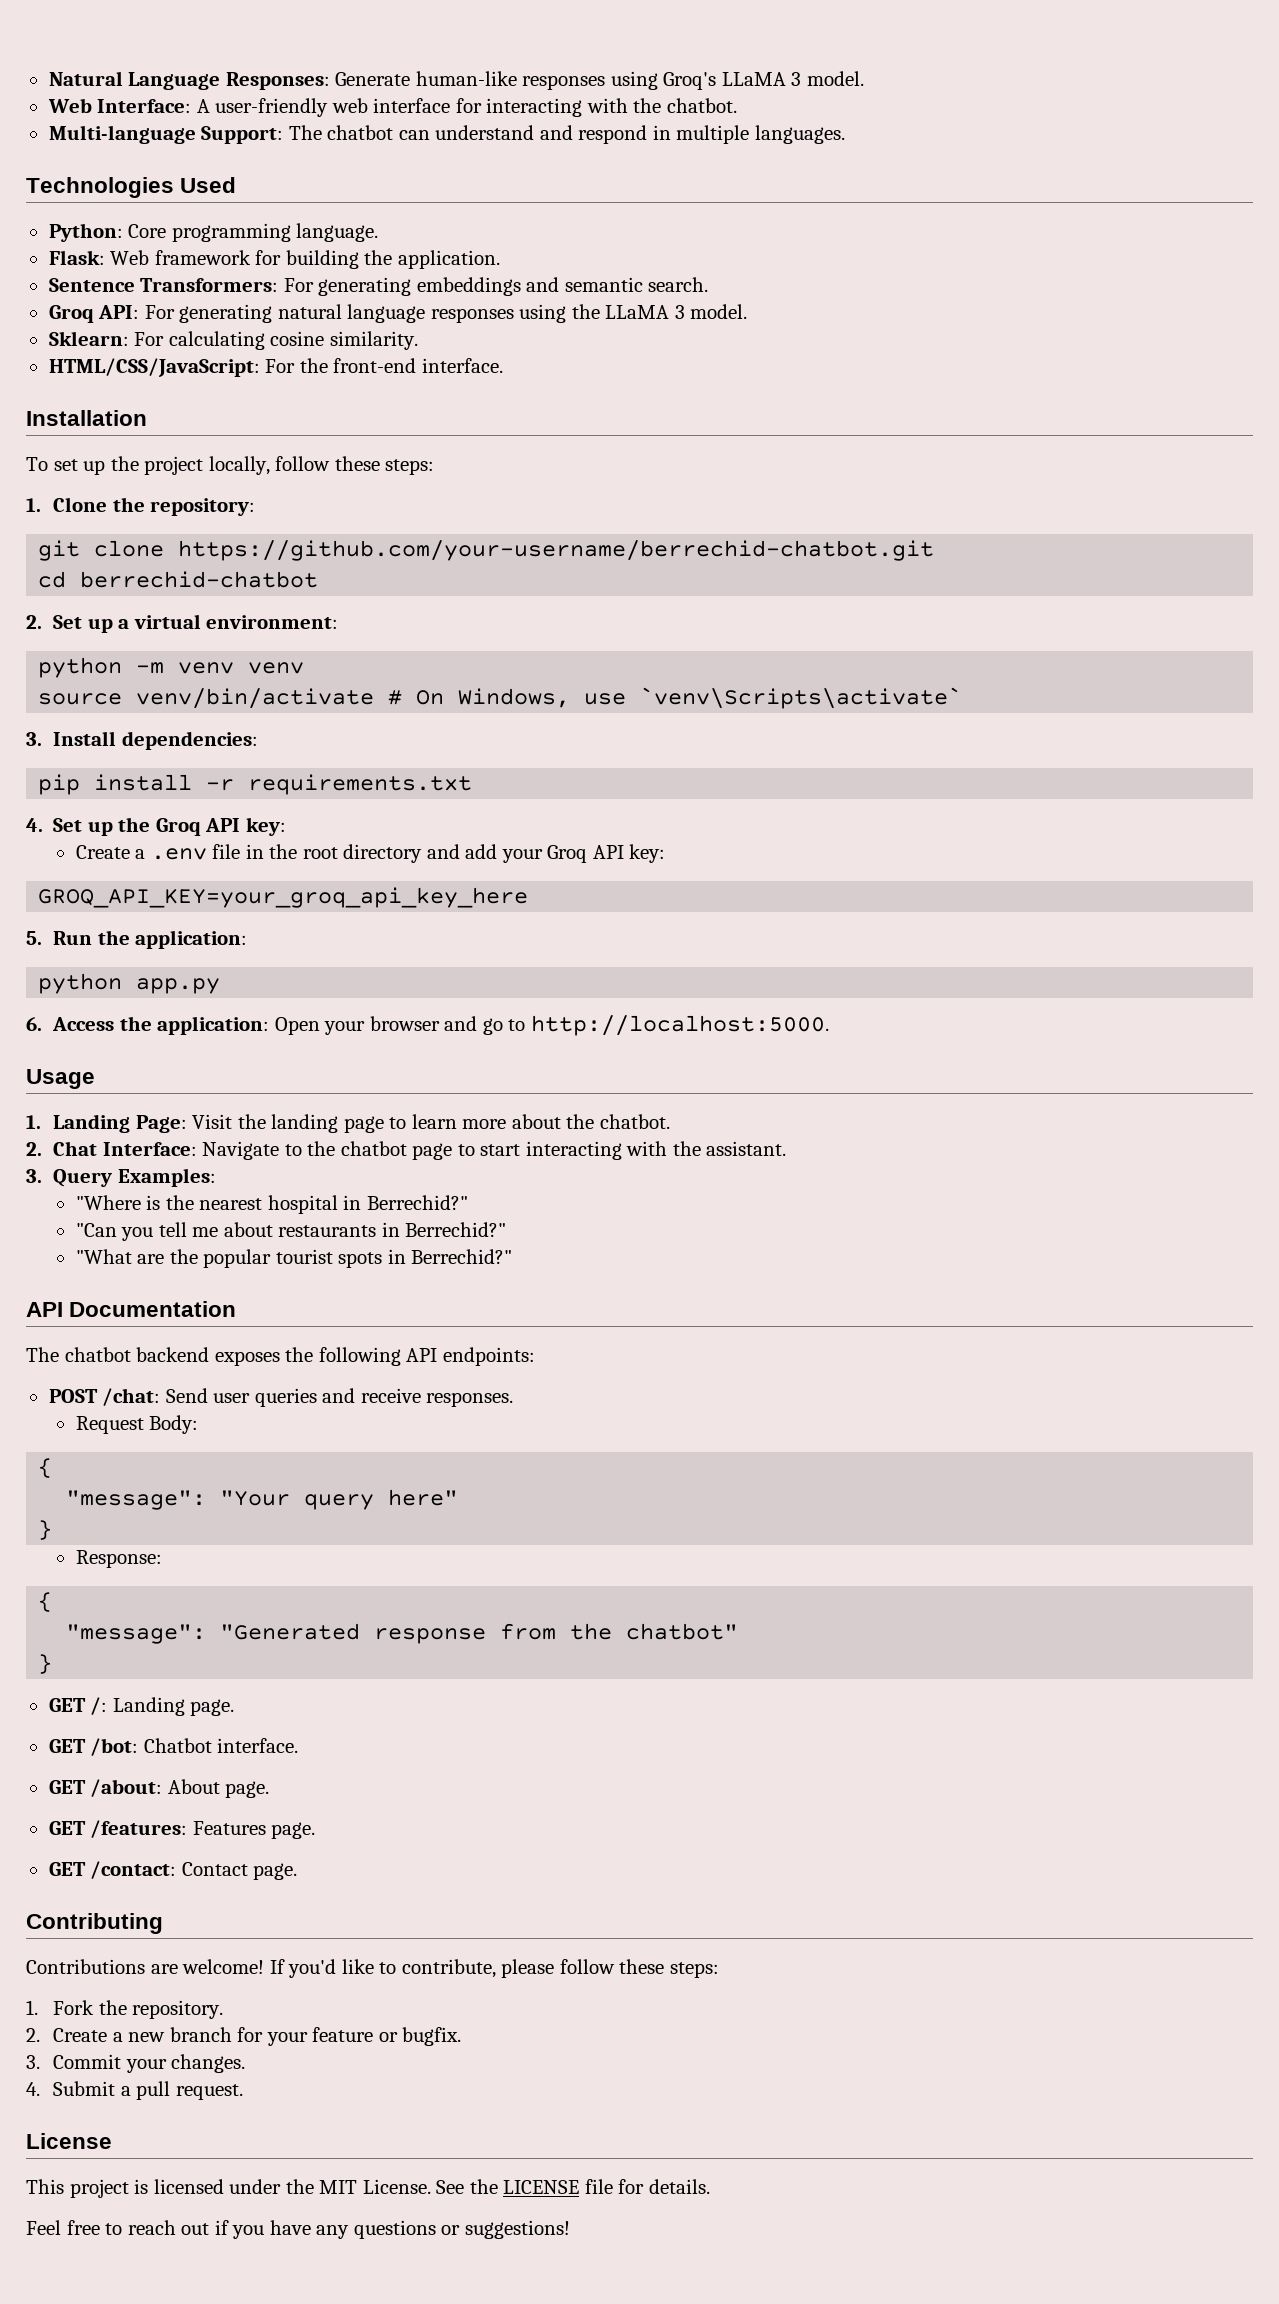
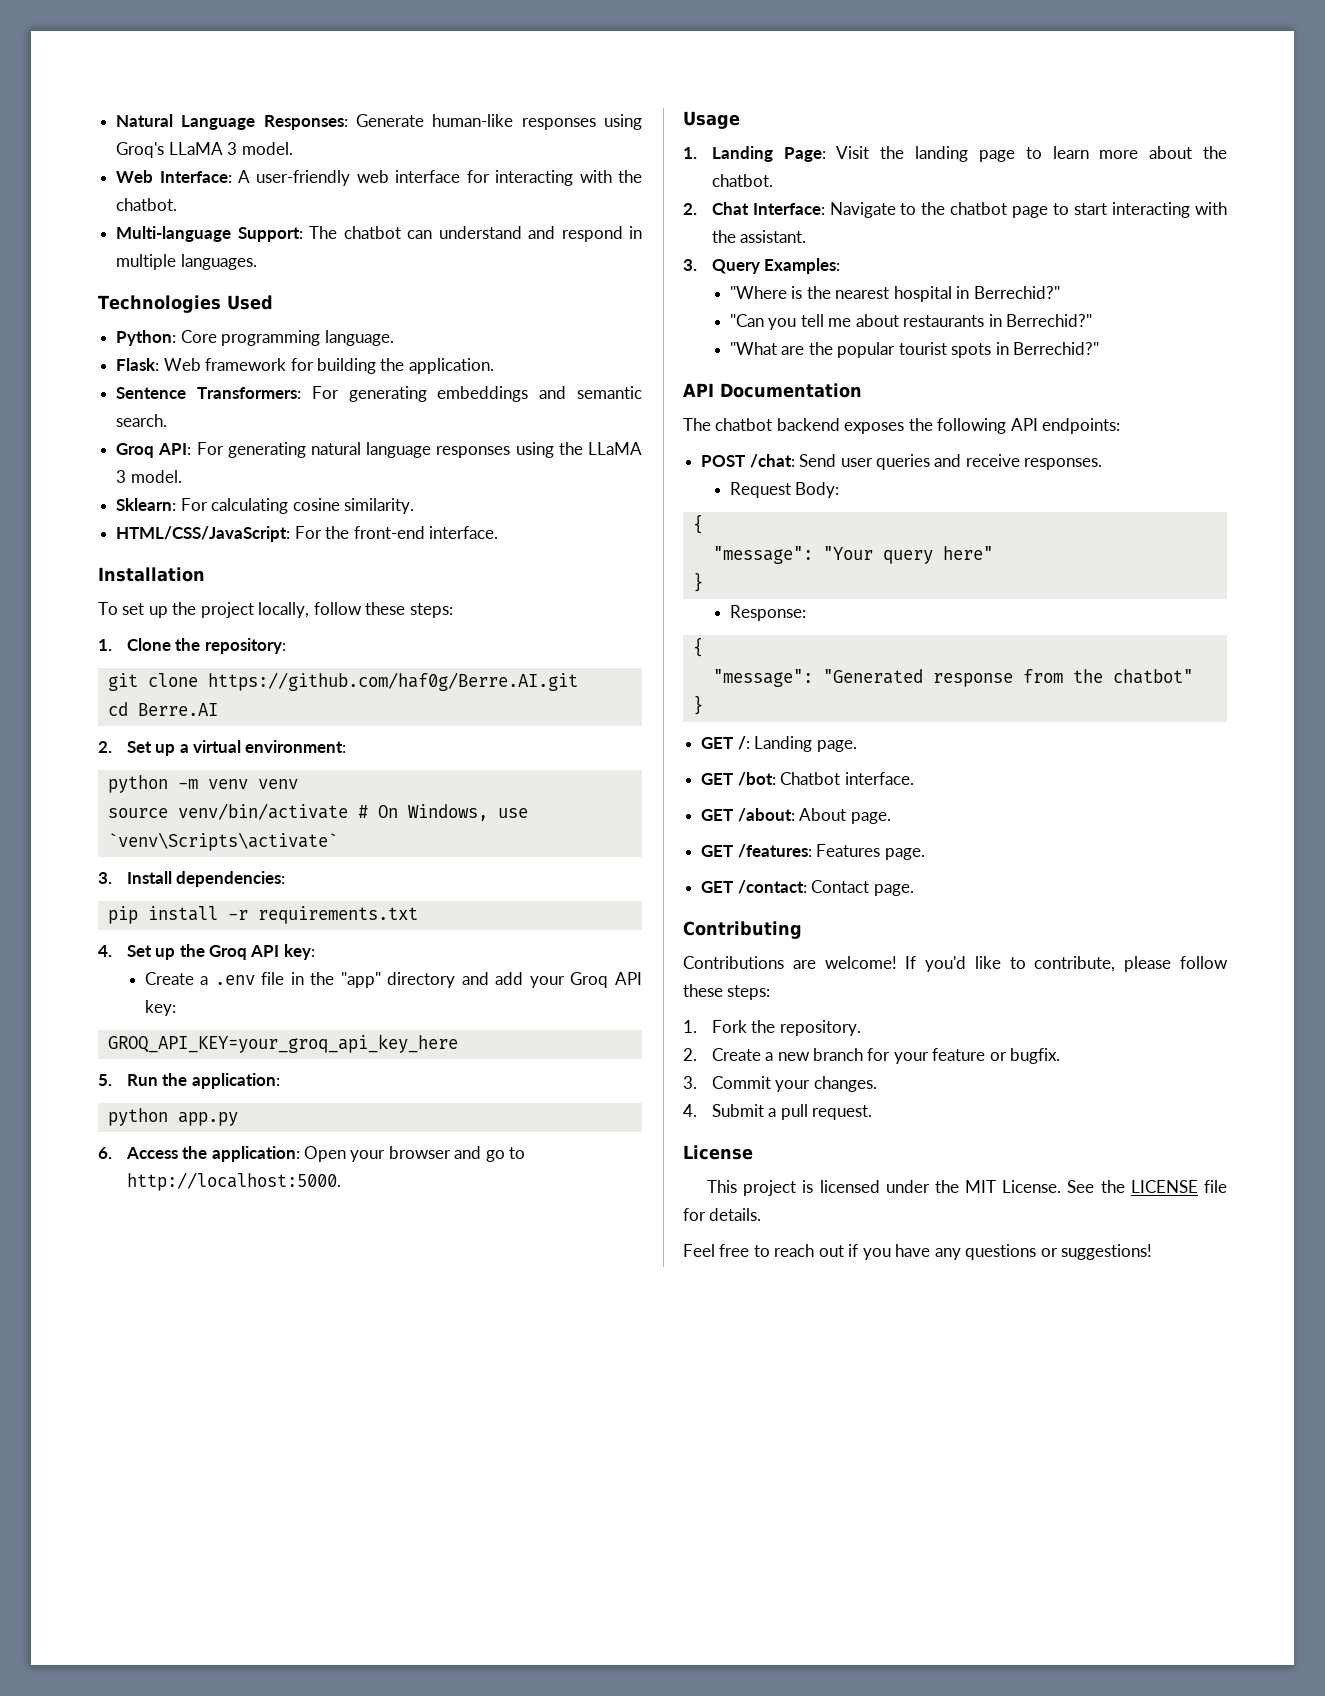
- git clone https://github.com/your-username/berrechid-chatbot.git
+ git clone https://github.com/haf0g/Berre.AI.git
- cd berrechid-chatbot
+ cd Berre.AI
- Create a .env file in the root directory and add your Groq API key:
+ Create a .env file in the "app" directory and add your Groq API key:

